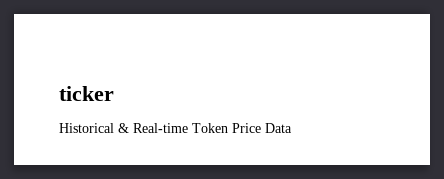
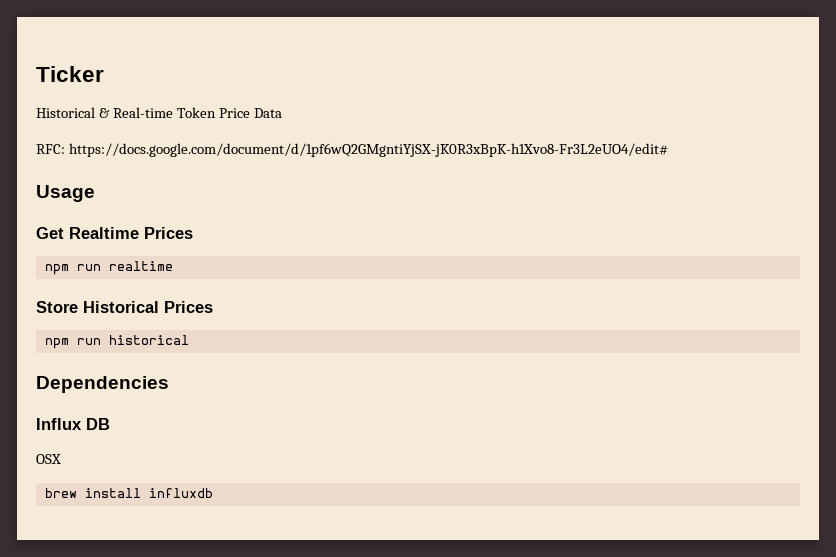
- ticker
+ Ticker
+ RFC: https://docs.google.com/document/d/1pf6wQ2GMgntiYjSX-jK0R3xBpK-h1Xvo8-Fr3L2eUO4/edit#
+ Usage
+ Get Realtime Prices
+ npm run realtime
+ Store Historical Prices
+ npm run historical
+ Dependencies
+ Influx DB
+ OSX
+ brew install influxdb

